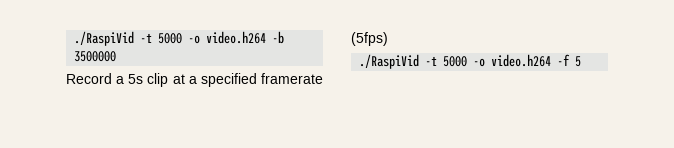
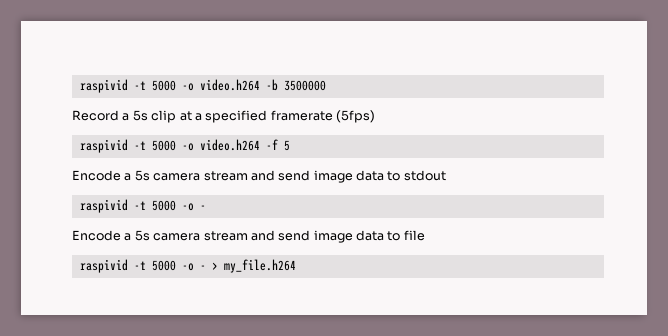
- ./RaspiVid -t 5000 -o video.h264 -b 3500000
+ raspivid -t 5000 -o video.h264 -b 3500000
- ./RaspiVid -t 5000 -o video.h264 -f 5
+ raspivid -t 5000 -o video.h264 -f 5
+ Encode a 5s camera stream and send image data to stdout
+ raspivid -t 5000 -o -
+ Encode a 5s camera stream and send image data to file
+ raspivid -t 5000 -o - > my_file.h264

